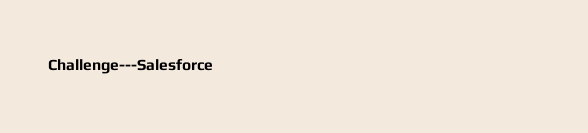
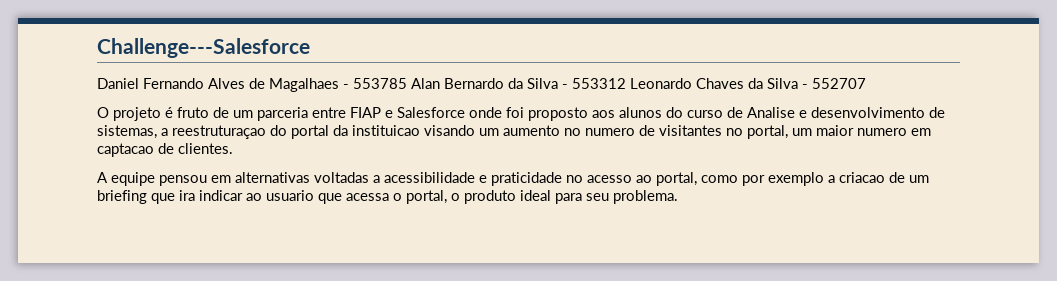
+ Daniel Fernando Alves de Magalhaes - 553785 Alan Bernardo da Silva - 553312 Leonardo Chaves da Silva - 552707
+ O projeto é fruto de um parceria entre FIAP e Salesforce onde foi proposto aos alunos do curso de Analise e desenvolvimento de sistemas, a reestruturaçao do portal da instituicao visando um aumento no numero de visitantes no portal, um maior numero em captacao de clientes.
+ A equipe pensou em alternativas voltadas a acessibilidade e praticidade no acesso ao portal, como por exemplo a criacao de um briefing que ira indicar ao usuario que acessa o portal, o produto ideal para seu problema.

